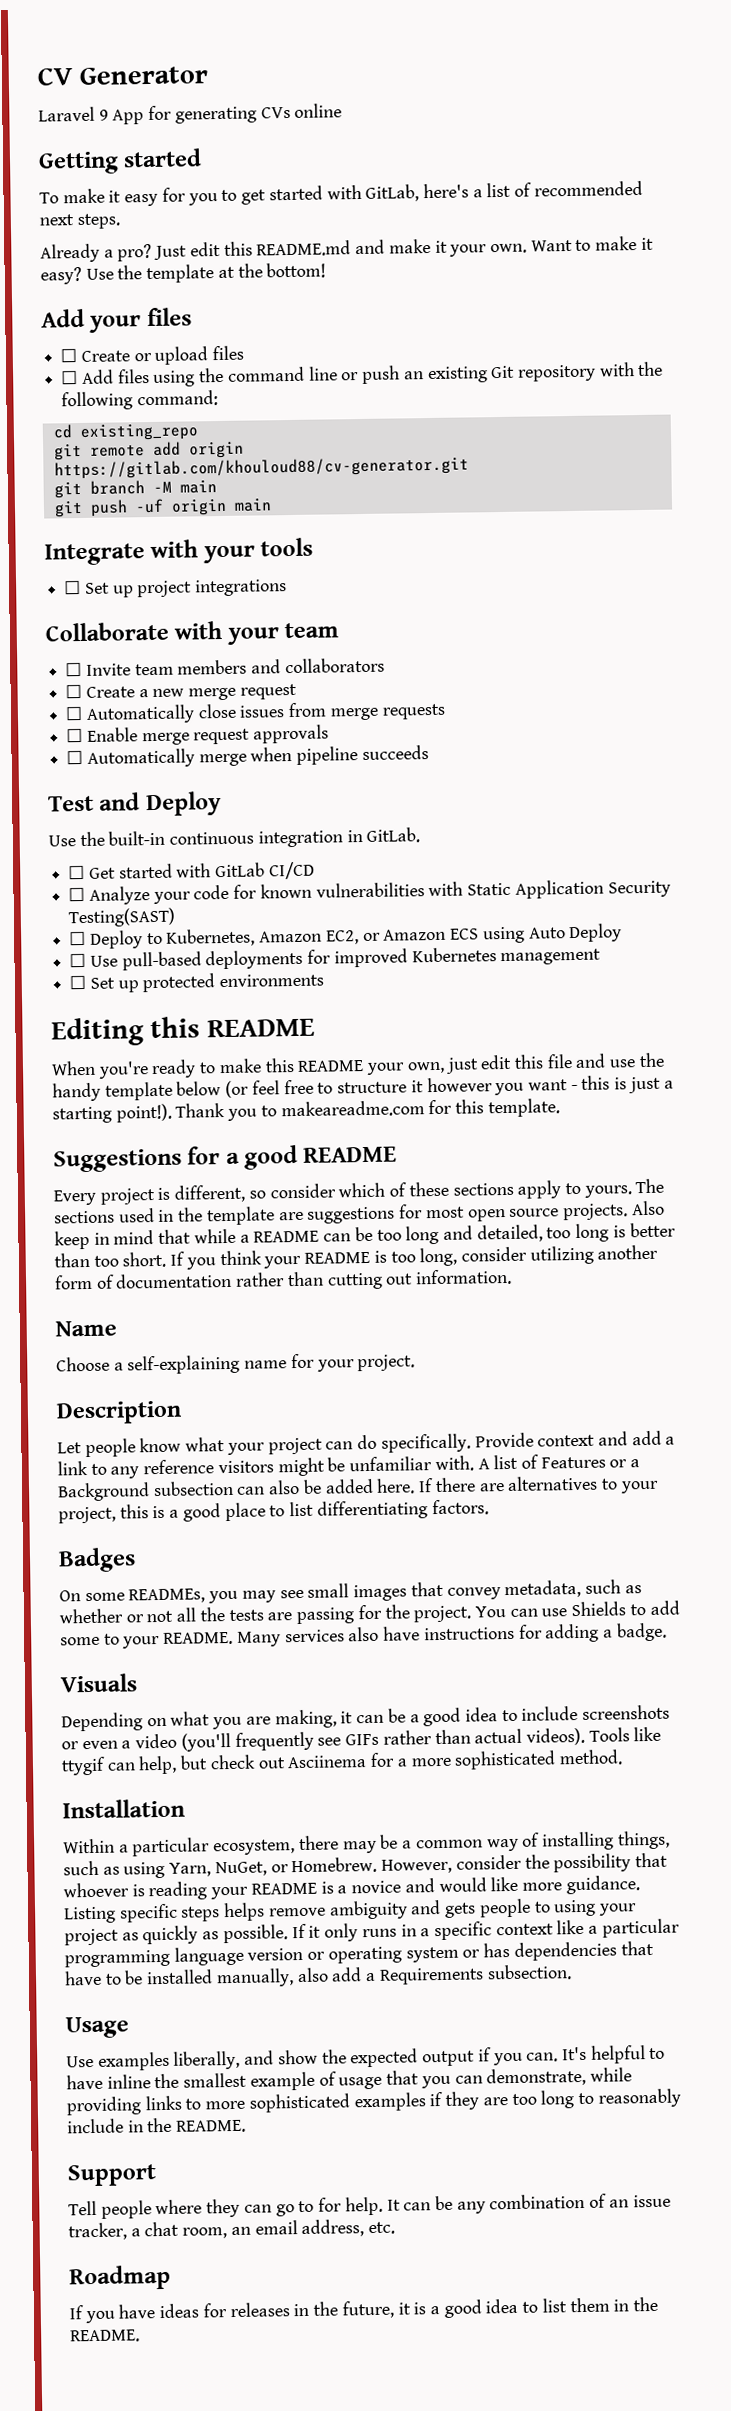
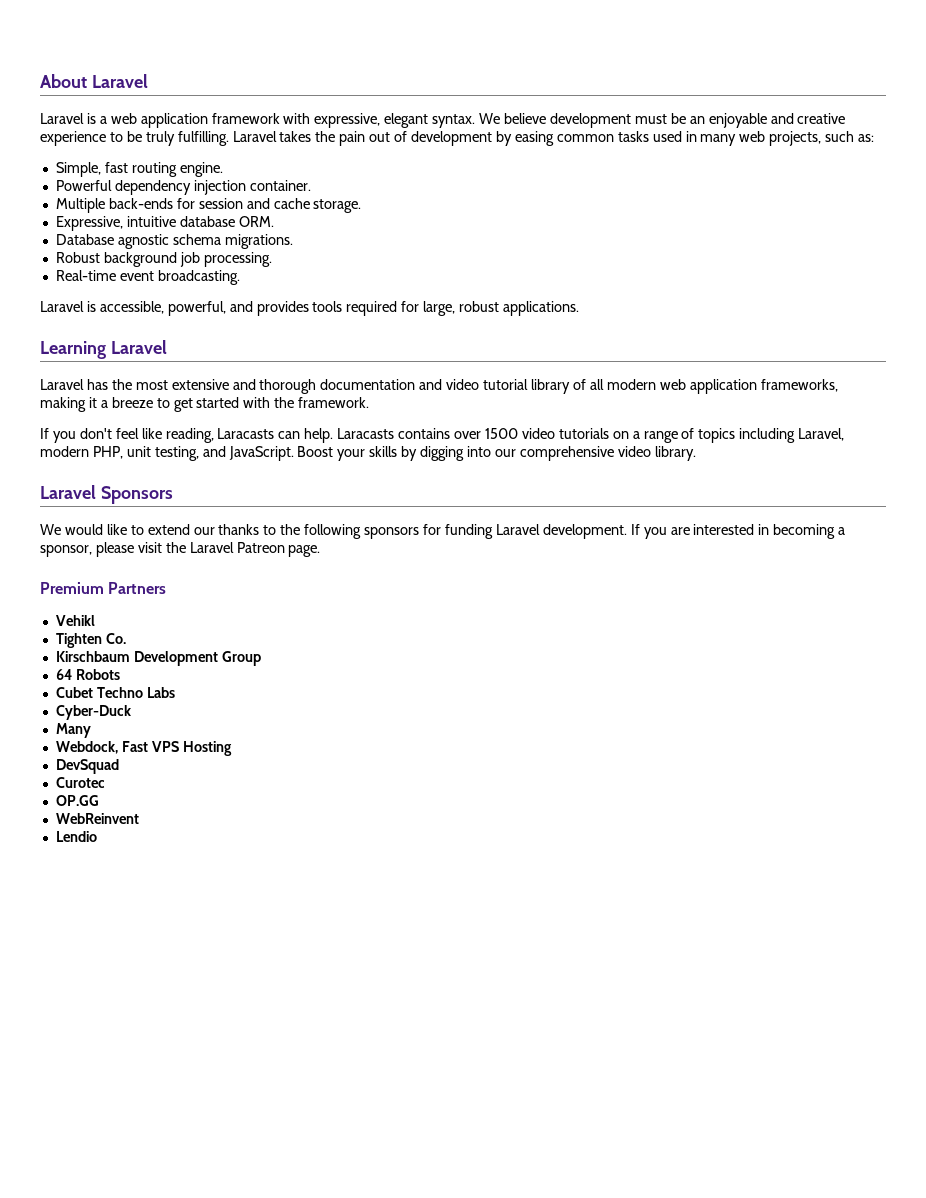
- CV Generator
- Laravel 9 App for generating CVs online
- Getting started
- To make it easy for you to get started with GitLab, here's a list of recommended next steps.
- Already a pro? Just edit this README.md and make it your own. Want to make it easy? Use the template at the bottom!
- Add your files
- ☐ Create or upload files
- ☐ Add files using the command line or push an existing Git repository with the following command:
- cd existing_repo
- git remote add origin https://gitlab.com/khouloud88/cv-generator.git
- git branch -M main
- git push -uf origin main
- Integrate with your tools
- ☐ Set up project integrations
- Collaborate with your team
- ☐ Invite team members and collaborators
- ☐ Create a new merge request
- ☐ Automatically close issues from merge requests
- ☐ Enable merge request approvals
- ☐ Automatically merge when pipeline succeeds
- Test and Deploy
- Use the built-in continuous integration in GitLab.
- ☐ Get started with GitLab CI/CD
- ☐ Analyze your code for known vulnerabilities with Static Application Security Testing(SAST)
- ☐ Deploy to Kubernetes, Amazon EC2, or Amazon ECS using Auto Deploy
- ☐ Use pull-based deployments for improved Kubernetes management
- ☐ Set up protected environments
- Editing this README
- When you're ready to make this README your own, just edit this file and use the handy template below (or feel free to structure it however you want - this is just a starting point!). Thank you to makeareadme.com for this template.
- Suggestions for a good README
- Every project is different, so consider which of these sections apply to yours. The sections used in the template are suggestions for most open source projects. Also keep in mind that while a README can be too long and detailed, too long is better than too short. If you think your README is too long, consider utilizing another form of documentation rather than cutting out information.
- Name
- Choose a self-explaining name for your project.
- Description
- Let people know what your project can do specifically. Provide context and add a link to any reference visitors might be unfamiliar with. A list of Features or a Background subsection can also be added here. If there are alternatives to your project, this is a good place to list differentiating factors.
- Badges
- On some READMEs, you may see small images that convey metadata, such as whether or not all the tests are passing for the project. You can use Shields to add some to your README. Many services also have instructions for adding a badge.
- Visuals
- Depending on what you are making, it can be a good idea to include screenshots or even a video (you'll frequently see GIFs rather than actual videos). Tools like ttygif can help, but check out Asciinema for a more sophisticated method.
- Installation
- Within a particular ecosystem, there may be a common way of installing things, such as using Yarn, NuGet, or Homebrew. However, consider the possibility that whoever is reading your README is a novice and would like more guidance. Listing specific steps helps remove ambiguity and gets people to using your project as quickly as possible. If it only runs in a specific context like a particular programming language version or operating system or has dependencies that have to be installed manually, also add a Requirements subsection.
- Usage
- Use examples liberally, and show the expected output if you can. It's helpful to have inline the smallest example of usage that you can demonstrate, while providing links to more sophisticated examples if they are too long to reasonably include in the README.
- Support
- Tell people where they can go to for help. It can be any combination of an issue tracker, a chat room, an email address, etc.
- Roadmap
- If you have ideas for releases in the future, it is a good idea to list them in the README.
+ About Laravel
+ Laravel is a web application framework with expressive, elegant syntax. We believe development must be an enjoyable and creative experience to be truly fulfilling. Laravel takes the pain out of development by easing common tasks used in many web projects, such as:
+ Simple, fast routing engine.
+ Powerful dependency injection container.
+ Multiple back-ends for session and cache storage.
+ Expressive, intuitive database ORM.
+ Database agnostic schema migrations.
+ Robust background job processing.
+ Real-time event broadcasting.
+ Laravel is accessible, powerful, and provides tools required for large, robust applications.
+ Learning Laravel
+ Laravel has the most extensive and thorough documentation and video tutorial library of all modern web application frameworks, making it a breeze to get started with the framework.
+ If you don't feel like reading, Laracasts can help. Laracasts contains over 1500 video tutorials on a range of topics including Laravel, modern PHP, unit testing, and JavaScript. Boost your skills by digging into our comprehensive video library.
+ Laravel Sponsors
+ We would like to extend our thanks to the following sponsors for funding Laravel development. If you are interested in becoming a sponsor, please visit the Laravel Patreon page.
+ Premium Partners
+ Vehikl
+ Tighten Co.
+ Kirschbaum Development Group
+ 64 Robots
+ Cubet Techno Labs
+ Cyber-Duck
+ Many
+ Webdock, Fast VPS Hosting
+ DevSquad
+ Curotec
+ OP.GG
+ WebReinvent
+ Lendio

